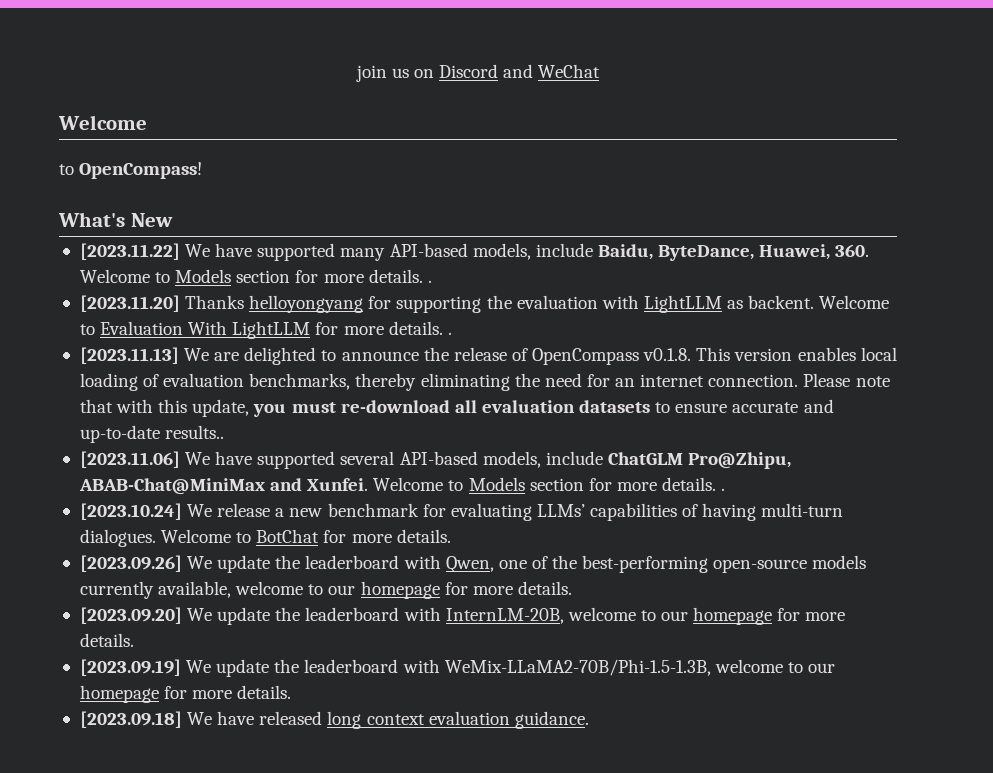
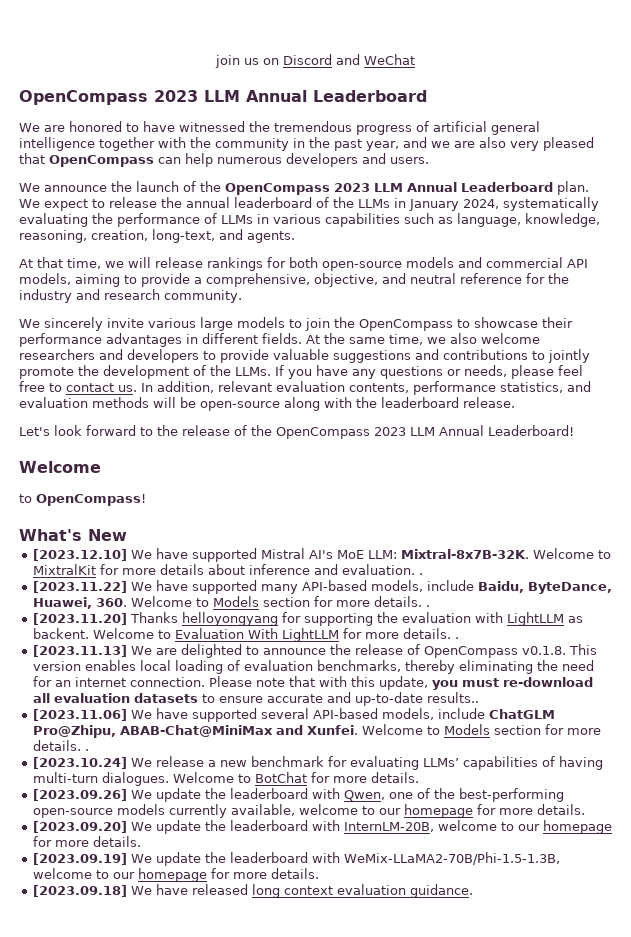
  join us on Discord and WeChat
+ OpenCompass 2023 LLM Annual Leaderboard
+ We are honored to have witnessed the tremendous progress of artificial general intelligence together with the community in the past year, and we are also very pleased that OpenCompass can help numerous developers and users.
+ We announce the launch of the OpenCompass 2023 LLM Annual Leaderboard plan. We expect to release the annual leaderboard of the LLMs in January 2024, systematically evaluating the performance of LLMs in various capabilities such as language, knowledge, reasoning, creation, long-text, and agents.
+ At that time, we will release rankings for both open-source models and commercial API models, aiming to provide a comprehensive, objective, and neutral reference for the industry and research community.
+ We sincerely invite various large models to join the OpenCompass to showcase their performance advantages in different fields. At the same time, we also welcome researchers and developers to provide valuable suggestions and contributions to jointly promote the development of the LLMs. If you have any questions or needs, please feel free to contact us. In addition, relevant evaluation contents, performance statistics, and evaluation methods will be open-source along with the leaderboard release.
+ Let's look forward to the release of the OpenCompass 2023 LLM Annual Leaderboard!
+ [2023.12.10] We have supported Mistral AI's MoE LLM: Mixtral-8x7B-32K. Welcome to MixtralKit for more details about inference and evaluation. .

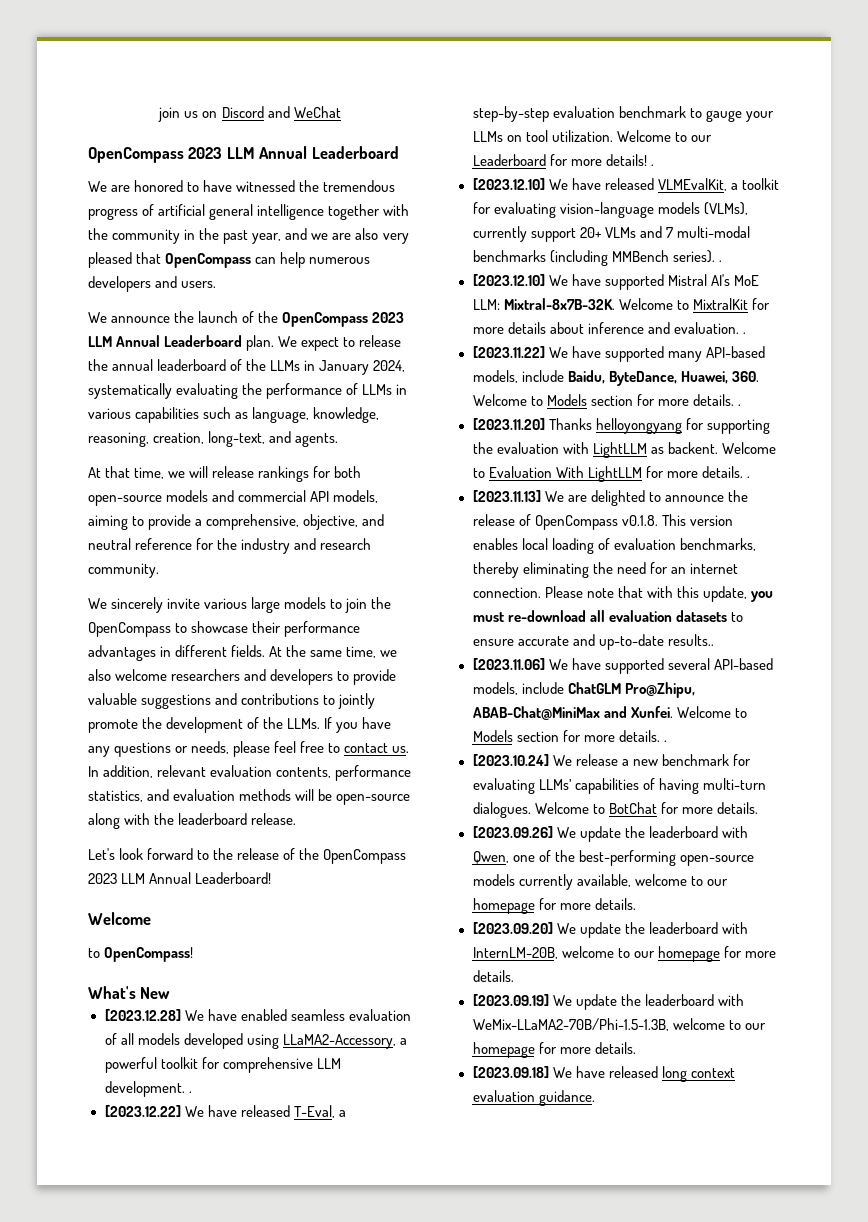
+ [2023.12.28] We have enabled seamless evaluation of all models developed using LLaMA2-Accessory, a powerful toolkit for comprehensive LLM development. .
+ [2023.12.22] We have released T-Eval, a step-by-step evaluation benchmark to gauge your LLMs on tool utilization. Welcome to our Leaderboard for more details! .
+ [2023.12.10] We have released VLMEvalKit, a toolkit for evaluating vision-language models (VLMs), currently support 20+ VLMs and 7 multi-modal benchmarks (including MMBench series). .

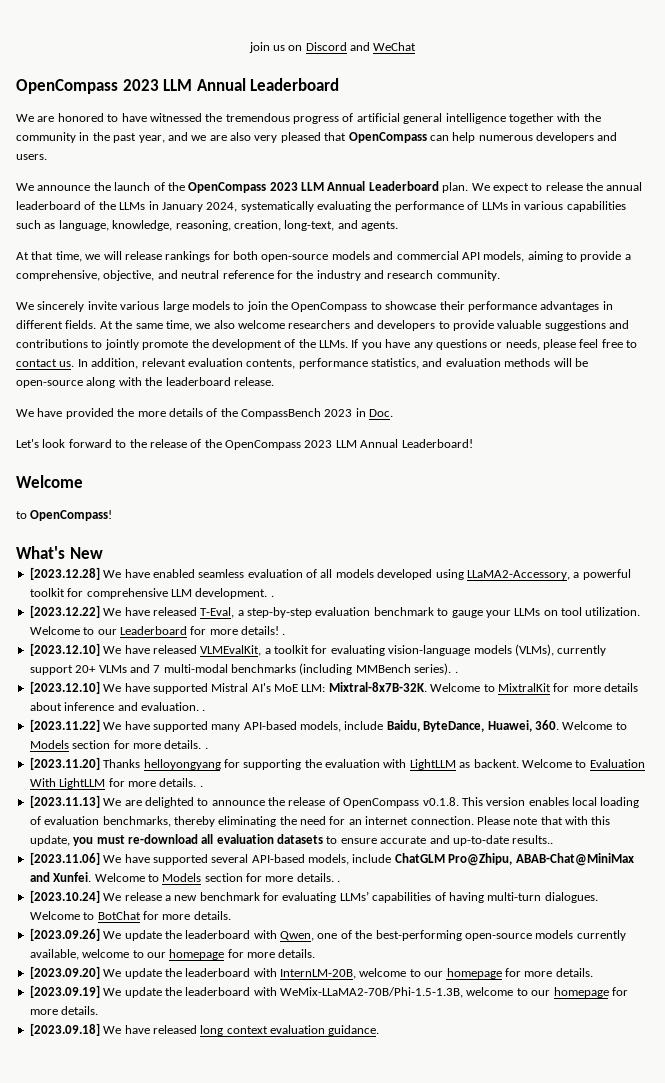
+ We have provided the more details of the CompassBench 2023 in Doc.

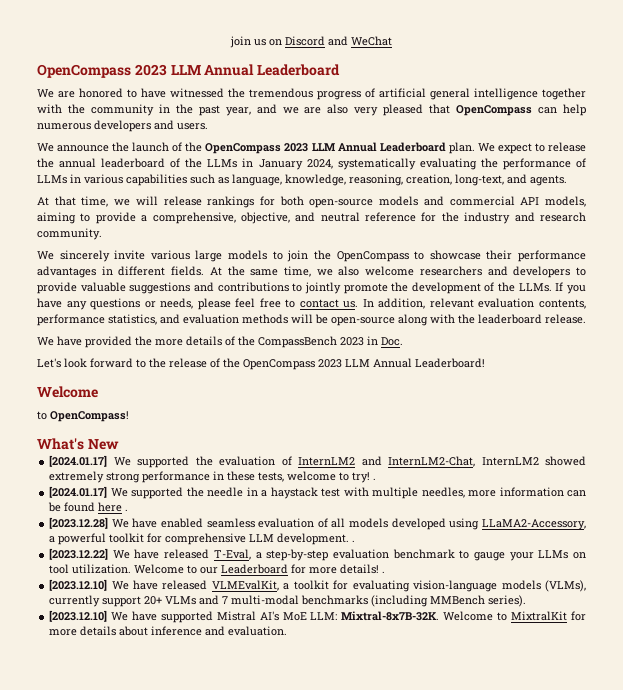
+ [2024.01.17] We supported the evaluation of InternLM2 and InternLM2-Chat, InternLM2 showed extremely strong performance in these tests, welcome to try! .
+ [2024.01.17] We supported the needle in a haystack test with multiple needles, more information can be found here .
- [2023.12.10] We have released VLMEvalKit, a toolkit for evaluating vision-language models (VLMs), currently support 20+ VLMs and 7 multi-modal benchmarks (including MMBench series). .
+ [2023.12.10] We have released VLMEvalKit, a toolkit for evaluating vision-language models (VLMs), currently support 20+ VLMs and 7 multi-modal benchmarks (including MMBench series).
- Welcome to MixtralKit for more details about inference and evaluation. .
- [2023.11.22] We have supported many API-based models, include Baidu, ByteDance, Huawei, 360. Welcome to Models section for more details. .
- [2023.11.20] Thanks helloyongyang for supporting the evaluation with LightLLM as backent. Welcome to Evaluation With LightLLM for more details. .
- [2023.11.13] We are delighted to announce the release of OpenCompass v0.1.8. This version enables local loading of evaluation benchmarks, thereby eliminating the need for an internet connection. Please note that with this update, you must re-download all evaluation datasets to ensure accurate and up-to-date results..
- [2023.11.06] We have supported several API-based models, include ChatGLM Pro@Zhipu, ABAB-Chat@MiniMax and Xunfei. Welcome to Models section for more details. .
- [2023.10.24] We release a new benchmark for evaluating LLMs’ capabilities of having multi-turn dialogues. Welcome to BotChat for more details.
- [2023.09.26] We update the leaderboard with Qwen, one of the best-performing open-source models currently available, welcome to our homepage for more details.
- [2023.09.20] We update the leaderboard with InternLM-20B, welcome to our homepage for more details.
- [2023.09.19] We update the leaderboard with WeMix-LLaMA2-70B/Phi-1.5-1.3B, welcome to our homepage for more details.
- [2023.09.18] We have released long context evaluation guidance.
+ Welcome to MixtralKit for more details about inference and evaluation.

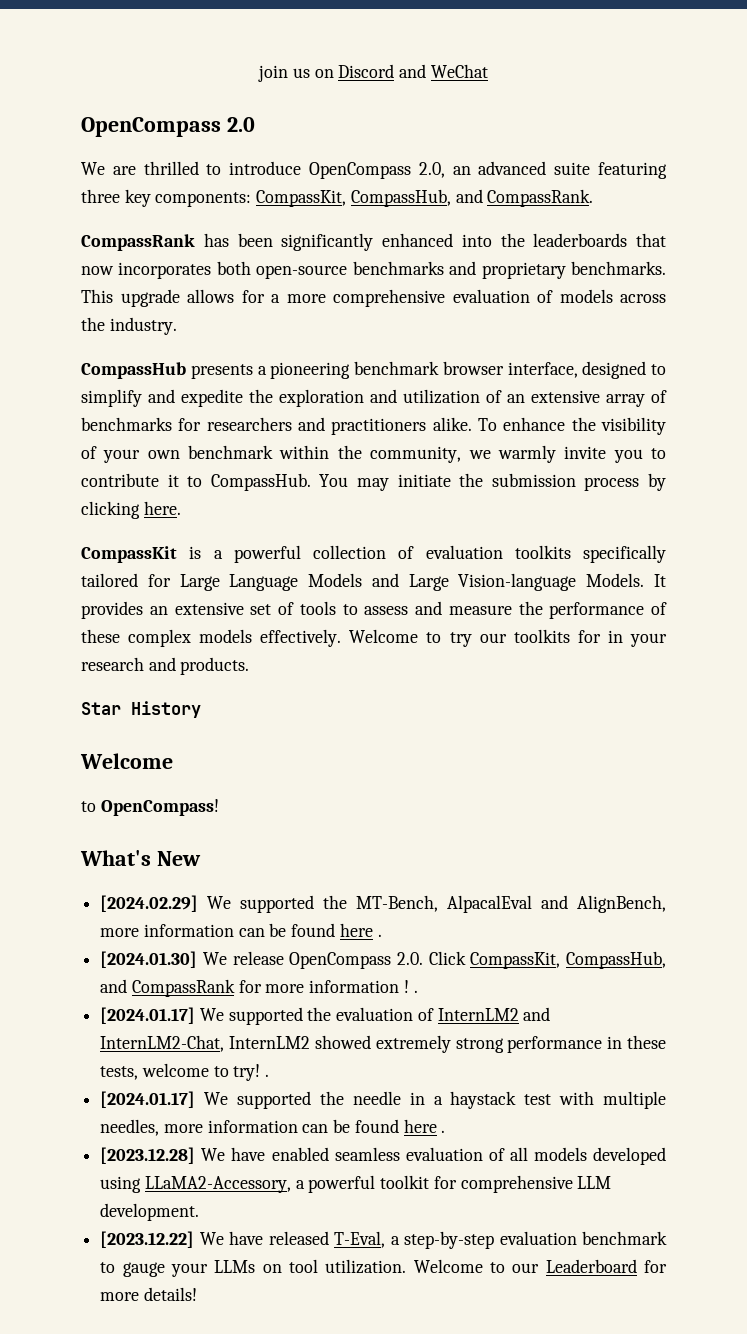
  join us on Discord and WeChat
- OpenCompass 2023 LLM Annual Leaderboard
- We are honored to have witnessed the tremendous progress of artificial general intelligence together with the community in the past year, and we are also very pleased that OpenCompass can help numerous developers and users.
- We announce the launch of the OpenCompass 2023 LLM Annual Leaderboard plan. We expect to release the annual leaderboard of the LLMs in January 2024, systematically evaluating the performance of LLMs in various capabilities such as language, knowledge, reasoning, creation, long-text, and agents.
- At that time, we will release rankings for both open-source models and commercial API models, aiming to provide a comprehensive, objective, and neutral reference for the industry and research community.
- We sincerely invite various large models to join the OpenCompass to showcase their performance advantages in different fields. At the same time, we also welcome researchers and developers to provide valuable suggestions and contributions to jointly promote the development of the LLMs. If you have any questions or needs, please feel free to contact us. In addition, relevant evaluation contents, performance statistics, and evaluation methods will be open-source along with the leaderboard release.
- We have provided the more details of the CompassBench 2023 in Doc.
- Let's look forward to the release of the OpenCompass 2023 LLM Annual Leaderboard!
+ OpenCompass 2.0
+ We are thrilled to introduce OpenCompass 2.0, an advanced suite featuring three key components: CompassKit, CompassHub, and CompassRank.
+ CompassRank has been significantly enhanced into the leaderboards that now incorporates both open-source benchmarks and proprietary benchmarks. This upgrade allows for a more comprehensive evaluation of models across the industry.
+ CompassHub presents a pioneering benchmark browser interface, designed to simplify and expedite the exploration and utilization of an extensive array of benchmarks for researchers and practitioners alike. To enhance the visibility of your own benchmark within the community, we warmly invite you to contribute it to CompassHub. You may initiate the submission process by clicking here.
+ CompassKit is a powerful collection of evaluation toolkits specifically tailored for Large Language Models and Large Vision-language Models. It provides an extensive set of tools to assess and measure the performance of these complex models effectively. Welcome to try our toolkits for in your research and products.
+ Star History
+ [2024.02.29] We supported the MT-Bench, AlpacalEval and AlignBench, more information can be found here .
+ [2024.01.30] We release OpenCompass 2.0. Click CompassKit, CompassHub, and CompassRank for more information ! .
- [2023.12.28] We have enabled seamless evaluation of all models developed using LLaMA2-Accessory, a powerful toolkit for comprehensive LLM development. .
+ [2023.12.28] We have enabled seamless evaluation of all models developed using LLaMA2-Accessory, a powerful toolkit for comprehensive LLM development.
- Welcome to our Leaderboard for more details! .
- [2023.12.10] We have released VLMEvalKit, a toolkit for evaluating vision-language models (VLMs), currently support 20+ VLMs and 7 multi-modal benchmarks (including MMBench series).
- [2023.12.10] We have supported Mistral AI's MoE LLM: Mixtral-8x7B-32K. Welcome to MixtralKit for more details about inference and evaluation.
+ Welcome to our Leaderboard for more details!

